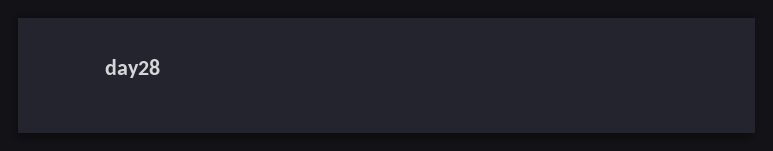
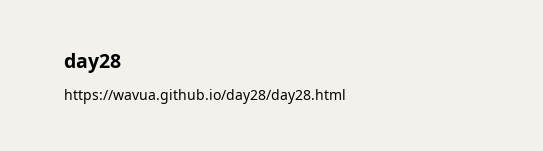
+ https://wavua.github.io/day28/day28.html

